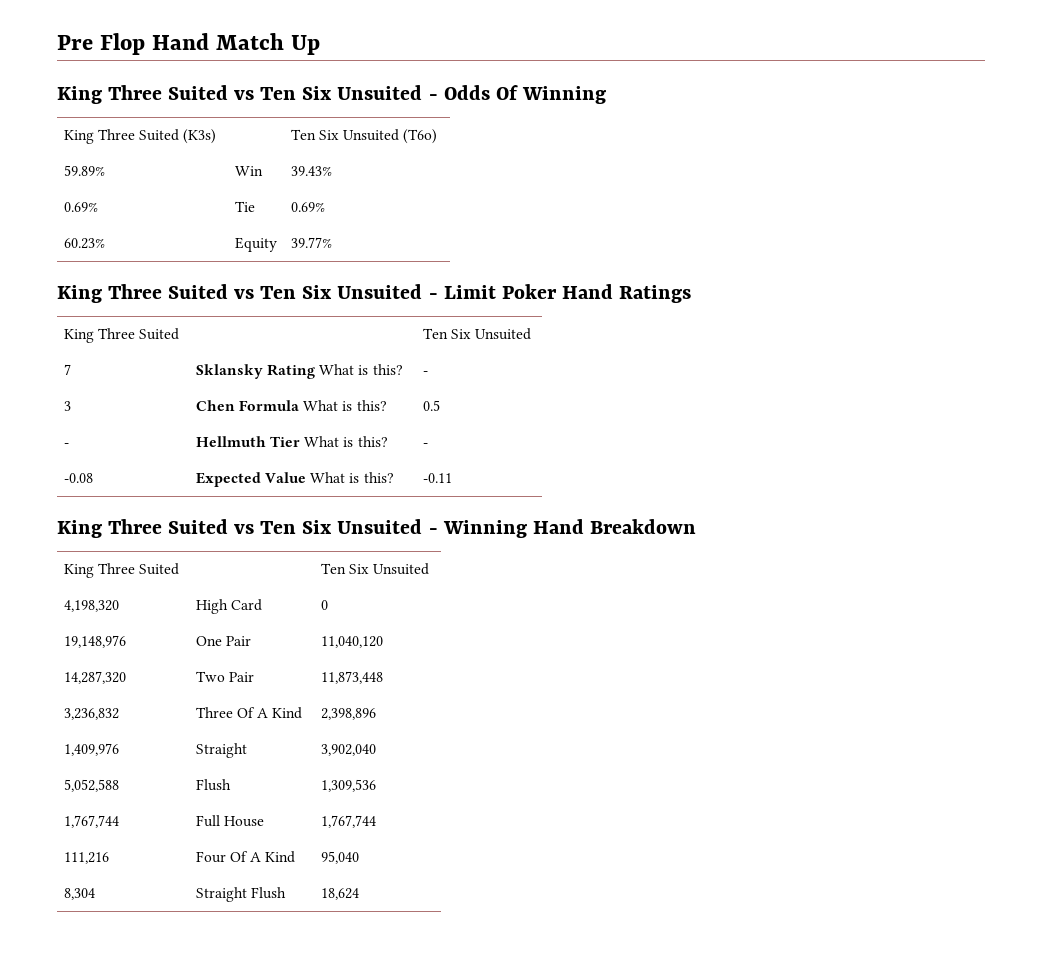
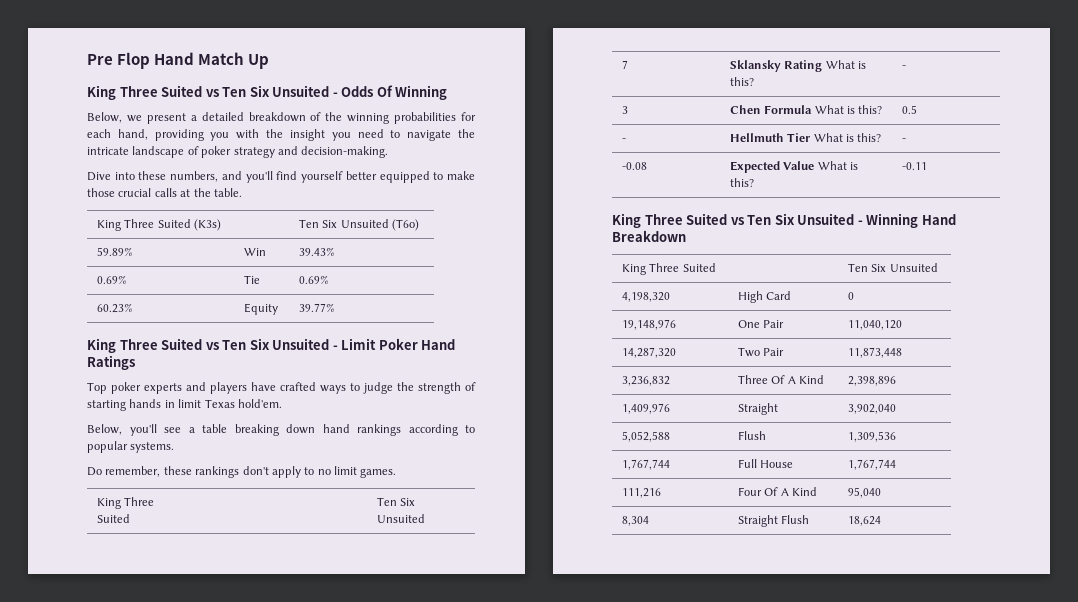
+ Below, we present a detailed breakdown of the winning probabilities for each hand, providing you with the insight you need to navigate the intricate landscape of poker strategy and decision-making.
+ Dive into these numbers, and you'll find yourself better equipped to make those crucial calls at the table.
+ Top poker experts and players have crafted ways to judge the strength of starting hands in limit Texas hold'em.
+ Below, you'll see a table breaking down hand rankings according to popular systems.
+ Do remember, these rankings don't apply to no limit games.

